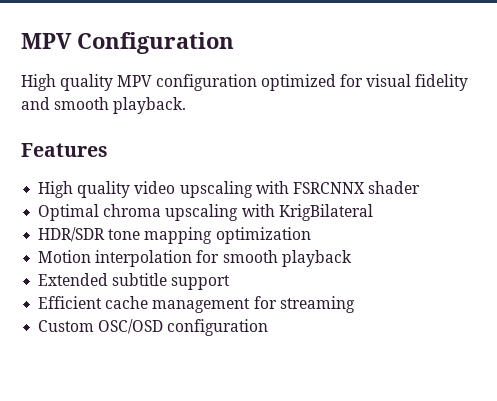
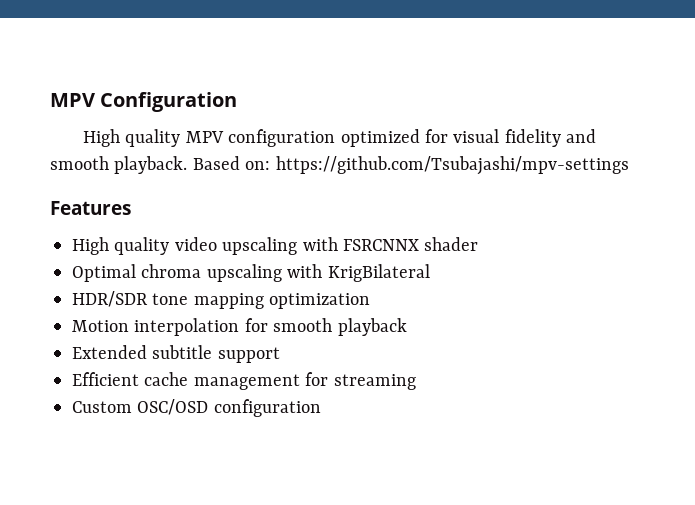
+ Based on: https://github.com/Tsubajashi/mpv-settings

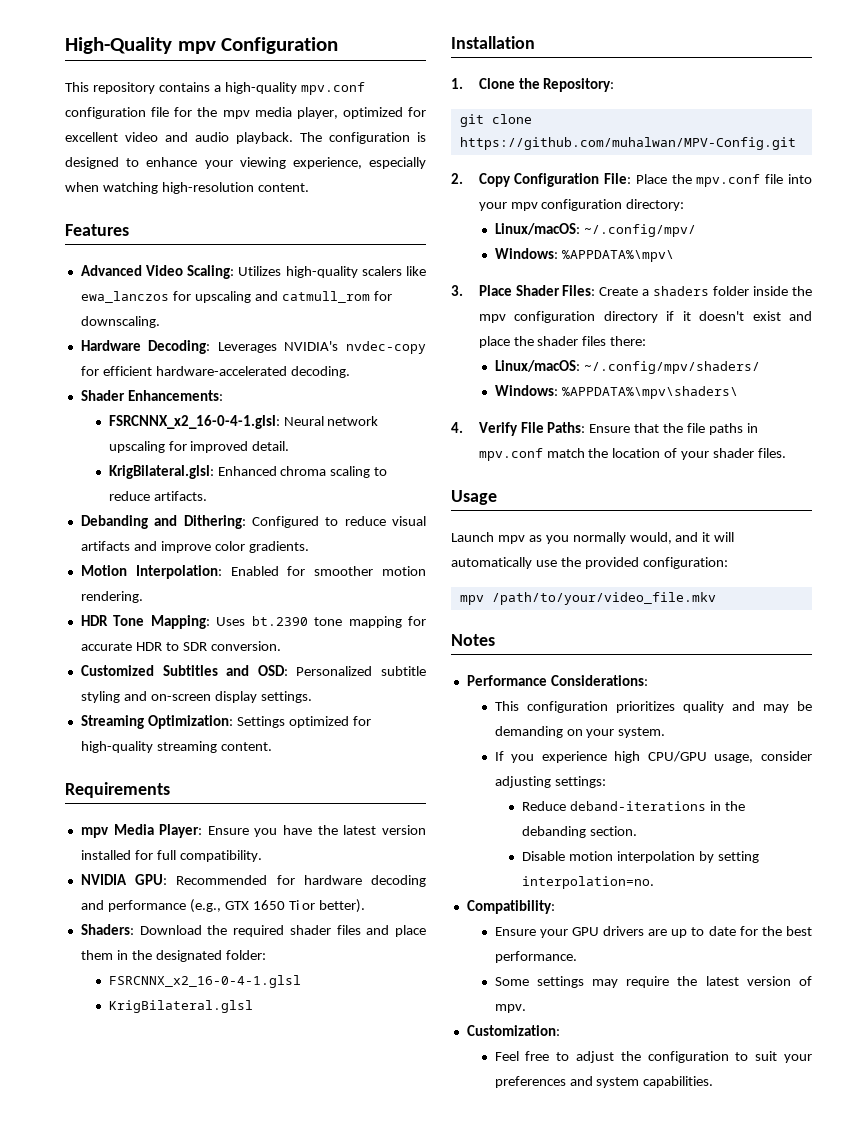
- MPV Configuration
+ High-Quality mpv Configuration
- High quality MPV configuration optimized for visual fidelity and smooth playback. Based on: https://github.com/Tsubajashi/mpv-settings
+ This repository contains a high-quality mpv.conf configuration file for the mpv media player, optimized for excellent video and audio playback. The configuration is designed to enhance your viewing experience, especially when watching high-resolution content.
  Features
- High quality video upscaling with FSRCNNX shader
- Optimal chroma upscaling with KrigBilateral
- HDR/SDR tone mapping optimization
- Motion interpolation for smooth playback
- Extended subtitle support
- Efficient cache management for streaming
- Custom OSC/OSD configuration
+ Advanced Video Scaling: Utilizes high-quality scalers like ewa_lanczos for upscaling and catmull_rom for downscaling.
+ Hardware Decoding: Leverages NVIDIA's nvdec-copy for efficient hardware-accelerated decoding.
+ Shader Enhancements:
+ FSRCNNX_x2_16-0-4-1.glsl: Neural network upscaling for improved detail.
+ KrigBilateral.glsl: Enhanced chroma scaling to reduce artifacts.
+ Debanding and Dithering: Configured to reduce visual artifacts and improve color gradients.
+ Motion Interpolation: Enabled for smoother motion rendering.
+ HDR Tone Mapping: Uses bt.2390 tone mapping for accurate HDR to SDR conversion.
+ Customized Subtitles and OSD: Personalized subtitle styling and on-screen display settings.
+ Streaming Optimization: Settings optimized for high-quality streaming content.
+ Requirements
+ mpv Media Player: Ensure you have the latest version installed for full compatibility.
+ NVIDIA GPU: Recommended for hardware decoding and performance (e.g., GTX 1650 Ti or better).
+ Shaders: Download the required shader files and place them in the designated folder:
+ FSRCNNX_x2_16-0-4-1.glsl
+ KrigBilateral.glsl
+ Installation
+ 1. Clone the Repository:
+ git clone https://github.com/muhalwan/MPV-Config.git
+ 2. Copy Configuration File: Place the mpv.conf file into your mpv configuration directory:
+ Linux/macOS: ~/.config/mpv/
+ Windows: %APPDATA%\mpv\
+ 3. Place Shader Files: Create a shaders folder inside the mpv configuration directory if it doesn't exist and place the shader files there:
+ Linux/macOS: ~/.config/mpv/shaders/
+ Windows: %APPDATA%\mpv\shaders\
+ 4. Verify File Paths: Ensure that the file paths in mpv.conf match the location of your shader files.
+ Usage
+ Launch mpv as you normally would, and it will automatically use the provided configuration:
+ mpv /path/to/your/video_file.mkv
+ Notes
+ Performance Considerations:
+ This configuration prioritizes quality and may be demanding on your system.
+ If you experience high CPU/GPU usage, consider adjusting settings:
+ Reduce deband-iterations in the debanding section.
+ Disable motion interpolation by setting interpolation=no.
+ Compatibility:
+ Ensure your GPU drivers are up to date for the best performance.
+ Some settings may require the latest version of mpv.
+ Customization:
+ Feel free to adjust the configuration to suit your preferences and system capabilities.

